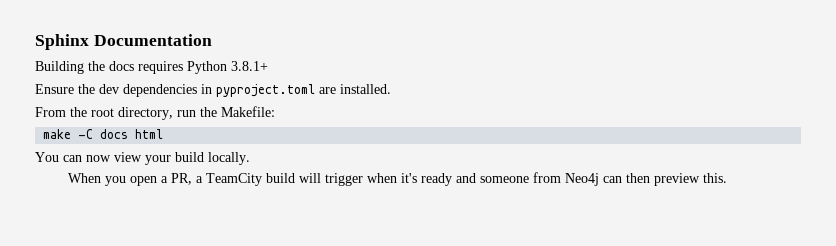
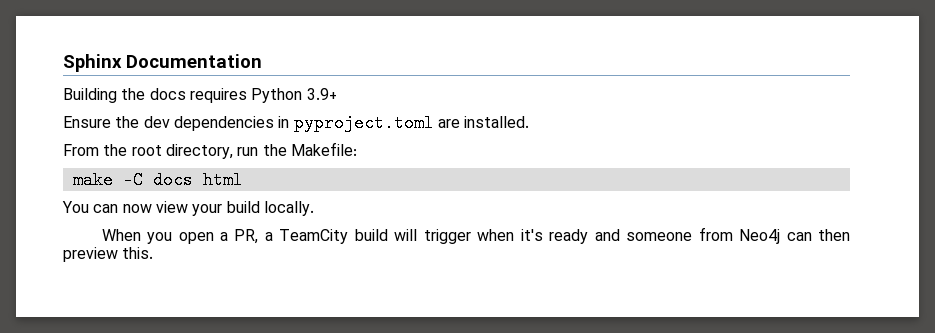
- Building the docs requires Python 3.8.1+
+ Building the docs requires Python 3.9+

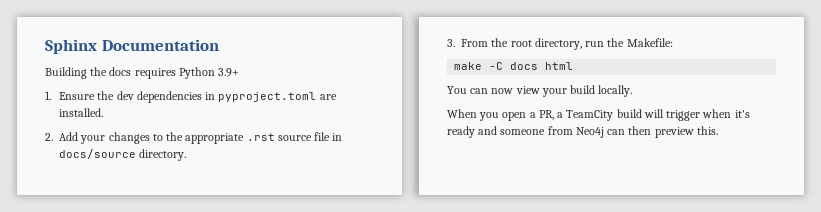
- Ensure the dev dependencies in pyproject.toml are installed.
+ 1. Ensure the dev dependencies in pyproject.toml are installed.
- From the root directory, run the Makefile:
+ 2. Add your changes to the appropriate .rst source file in docs/source directory.
+ 3. From the root directory, run the Makefile:

